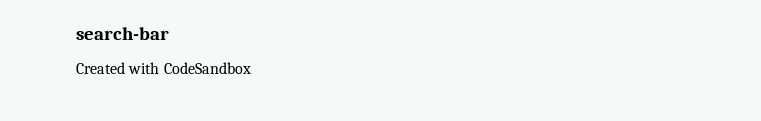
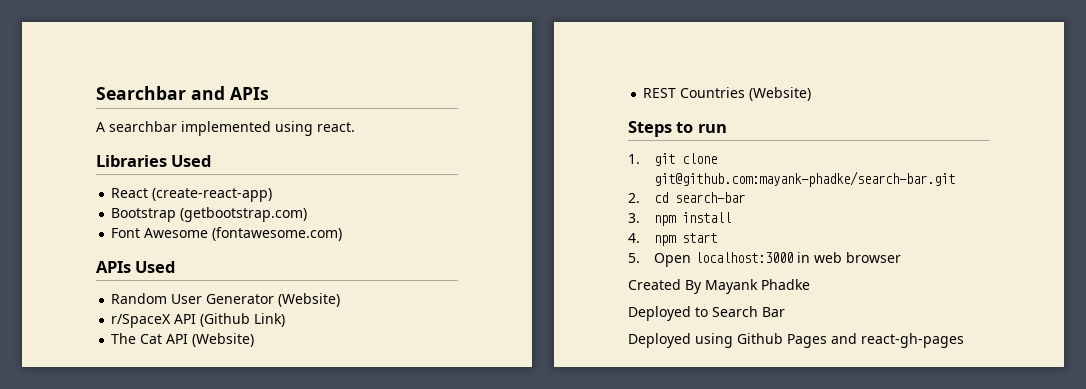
- search-bar
- Created with CodeSandbox
+ Searchbar and APIs
+ A searchbar implemented using react.
+ Libraries Used
+ React (create-react-app)
+ Bootstrap (getbootstrap.com)
+ Font Awesome (fontawesome.com)
+ APIs Used
+ Random User Generator (Website)
+ r/SpaceX API (Github Link)
+ The Cat API (Website)
+ REST Countries (Website)
+ Steps to run
+ 1. git clone git@github.com:mayank-phadke/search-bar.git
+ 2. cd search-bar
+ 3. npm install
+ 4. npm start
+ 5. Open localhost:3000 in web browser
+ Created By Mayank Phadke
+ Deployed to Search Bar
+ Deployed using Github Pages and react-gh-pages

